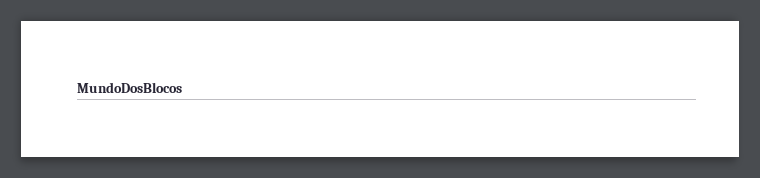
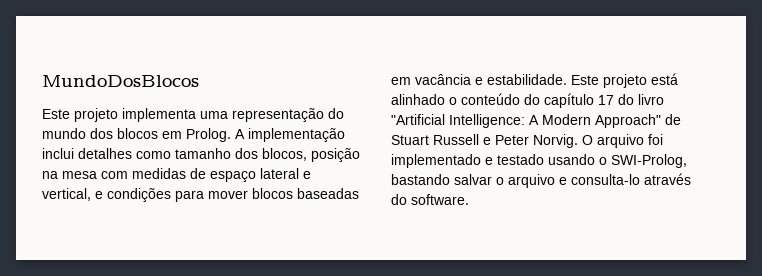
+ Este projeto implementa uma representação do mundo dos blocos em Prolog. A implementação inclui detalhes como tamanho dos blocos, posição na mesa com medidas de espaço lateral e vertical, e condições para mover blocos baseadas em vacância e estabilidade. Este projeto está alinhado o conteúdo do capítulo 17 do livro "Artificial Intelligence: A Modern Approach" de Stuart Russell e Peter Norvig. O arquivo foi implementado e testado usando o SWI-Prolog, bastando salvar o arquivo e consulta-lo através do software.

